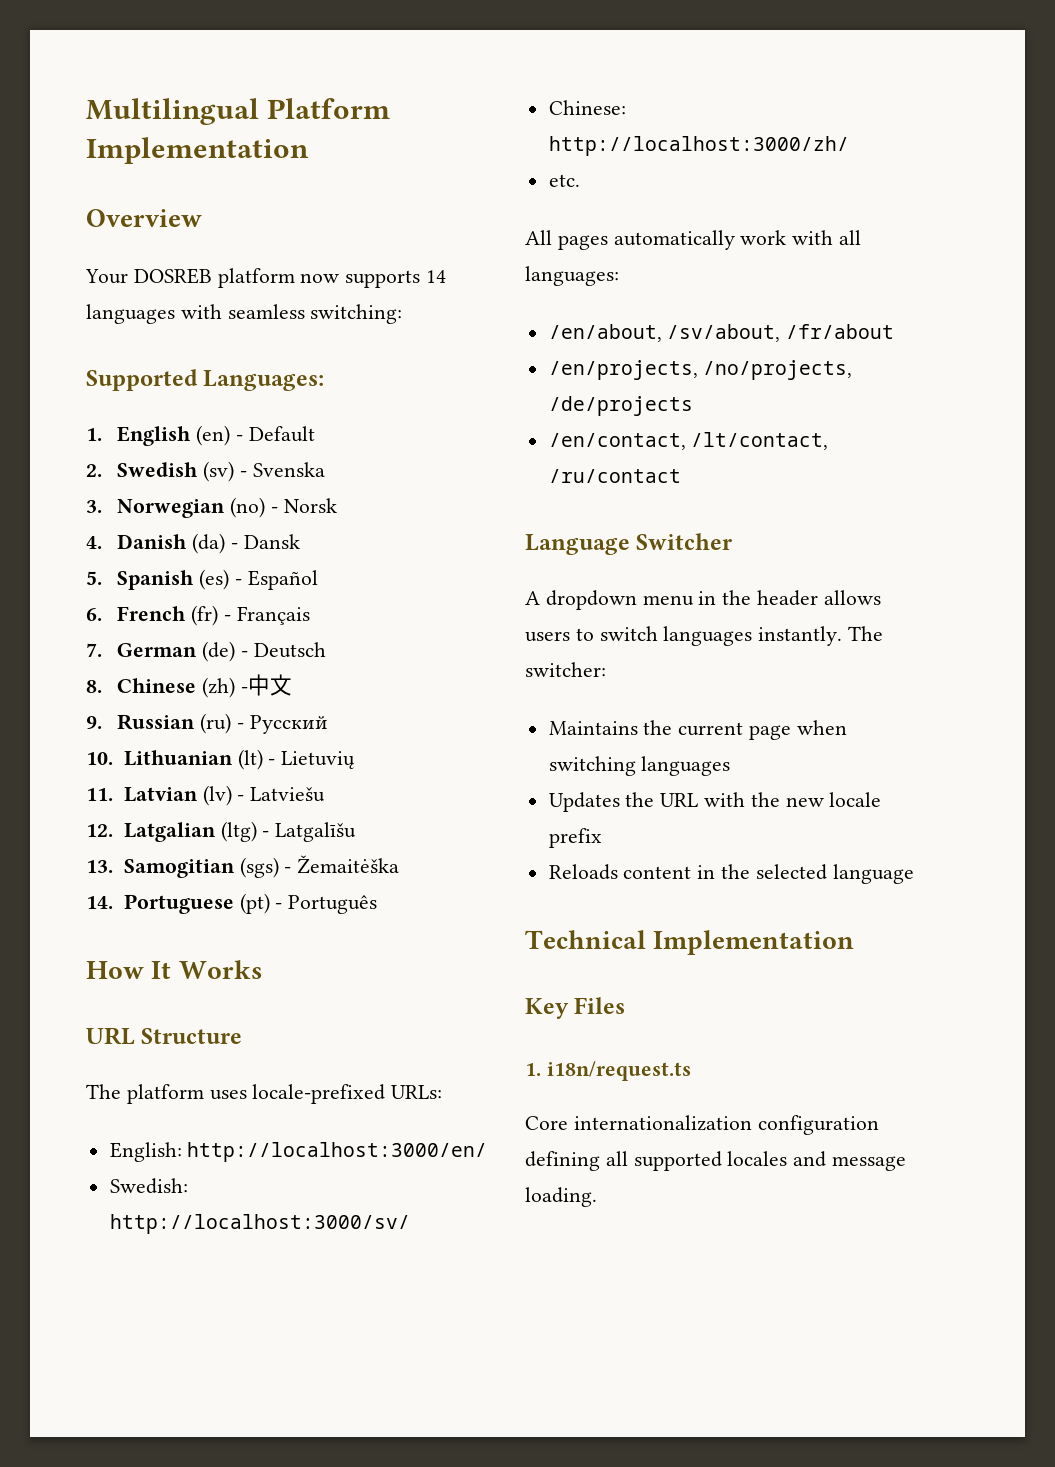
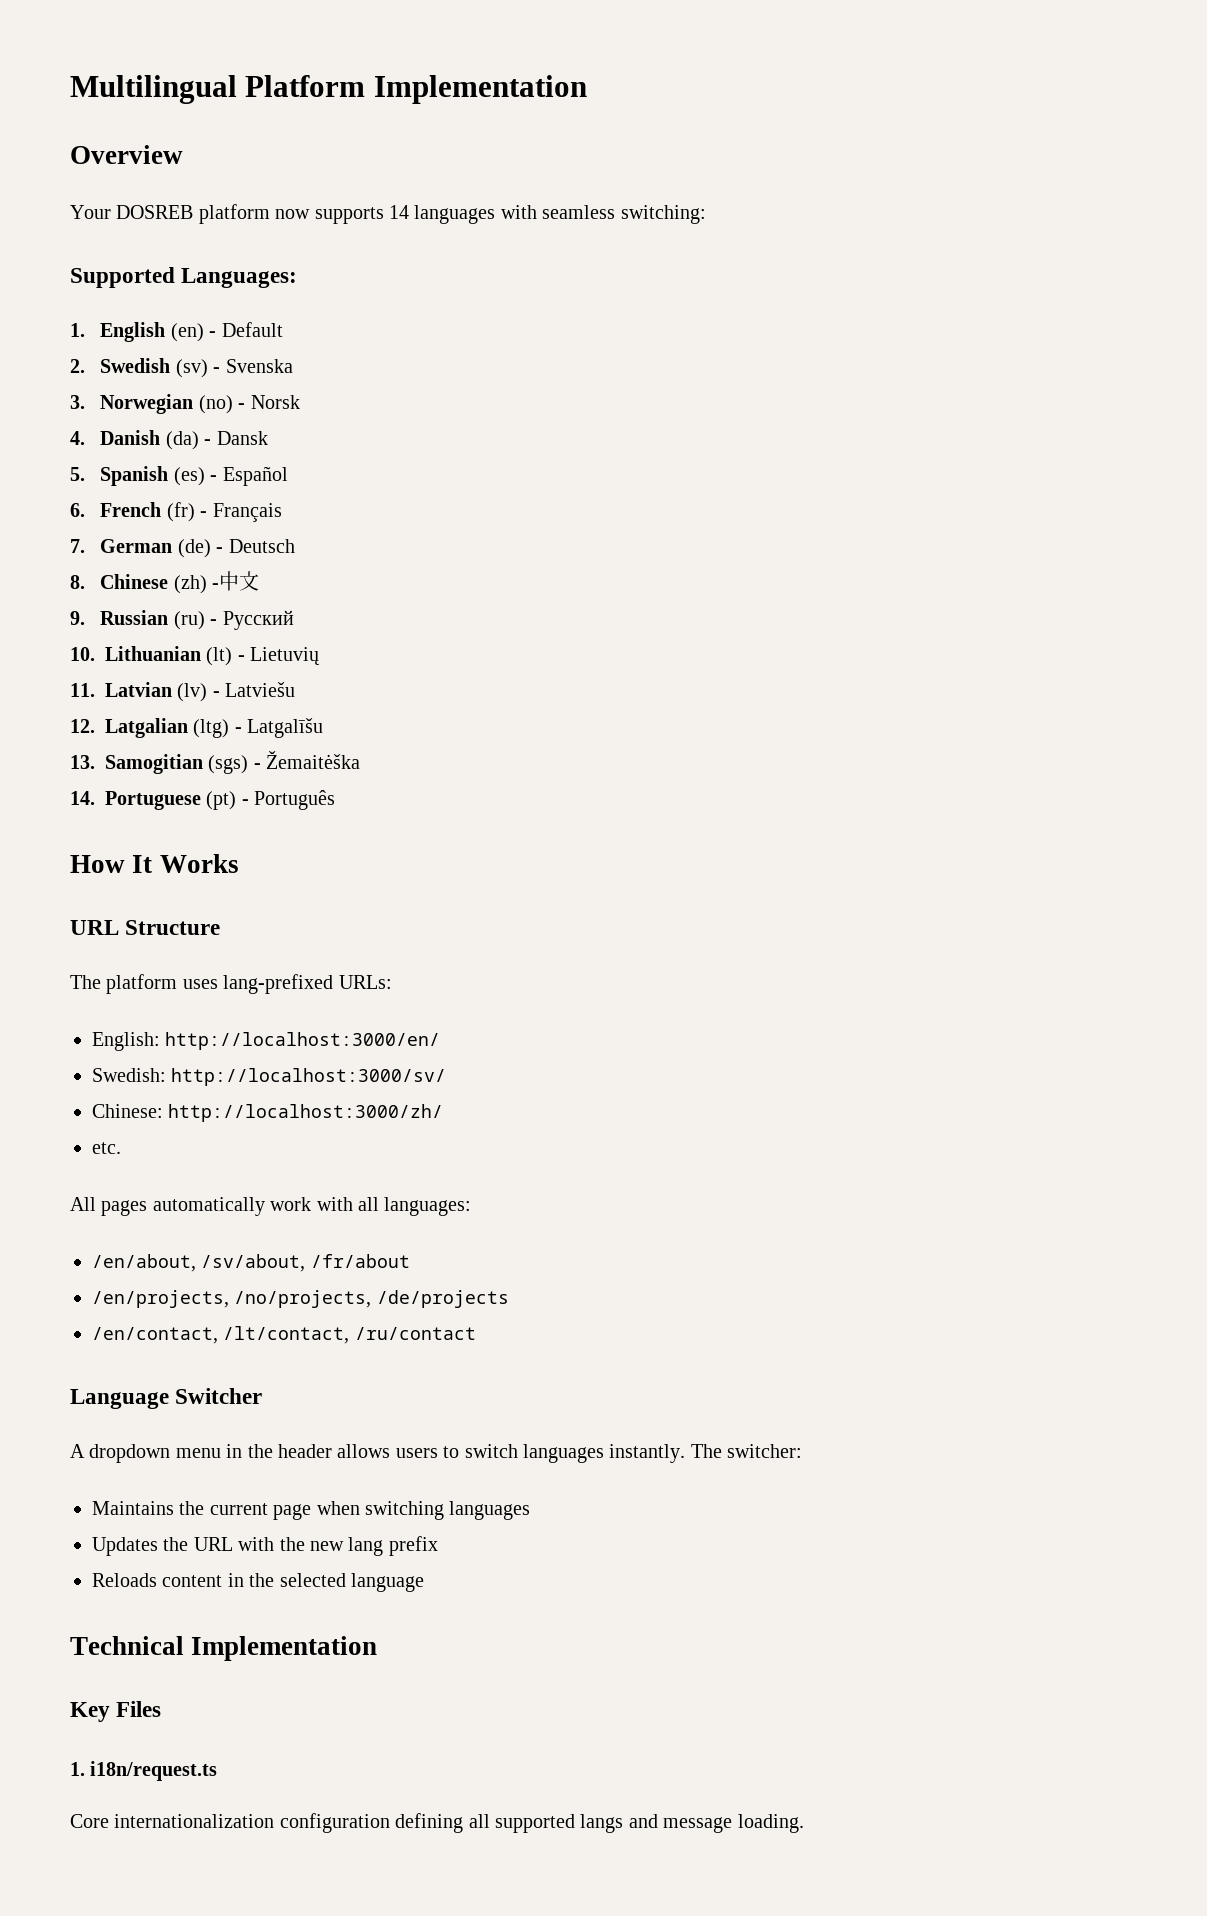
- The platform uses locale-prefixed URLs:
+ The platform uses lang-prefixed URLs:
- Updates the URL with the new locale prefix
+ Updates the URL with the new lang prefix
- Core internationalization configuration defining all supported locales and message loading.
+ Core internationalization configuration defining all supported langs and message loading.

